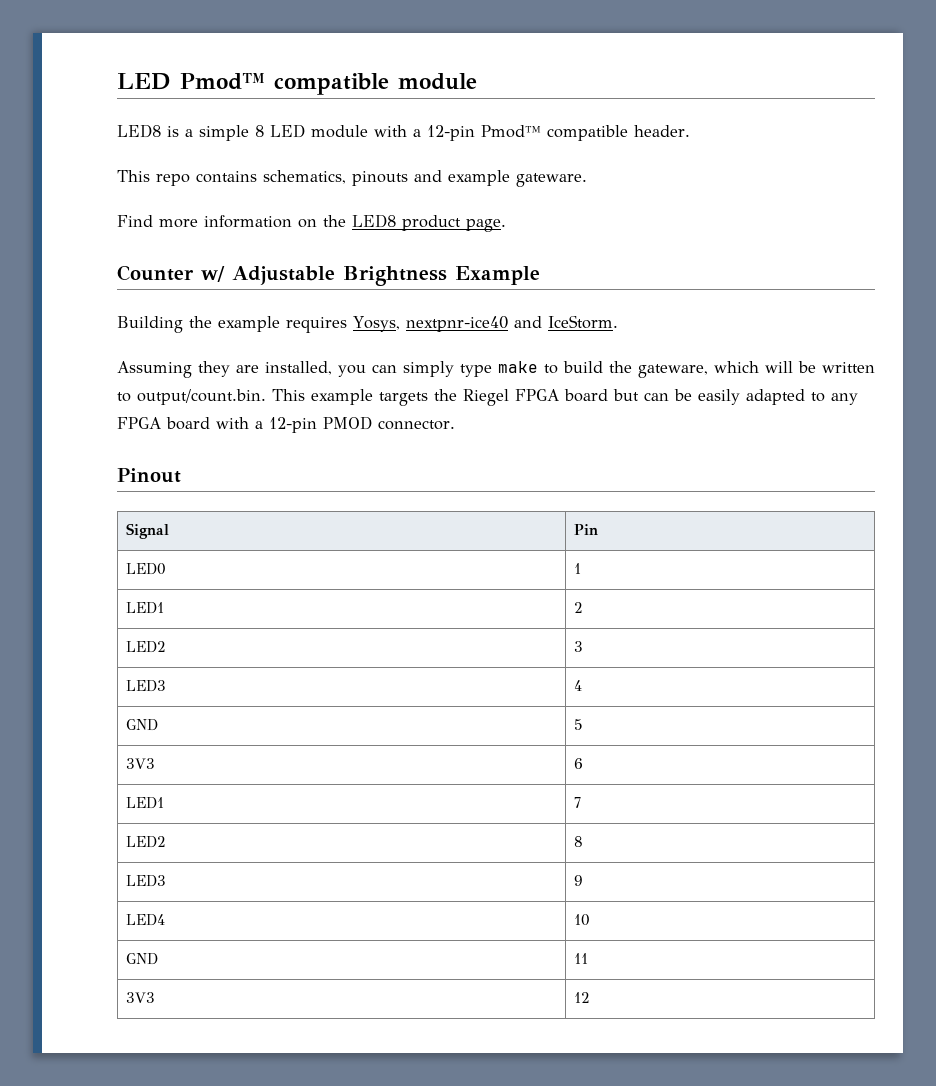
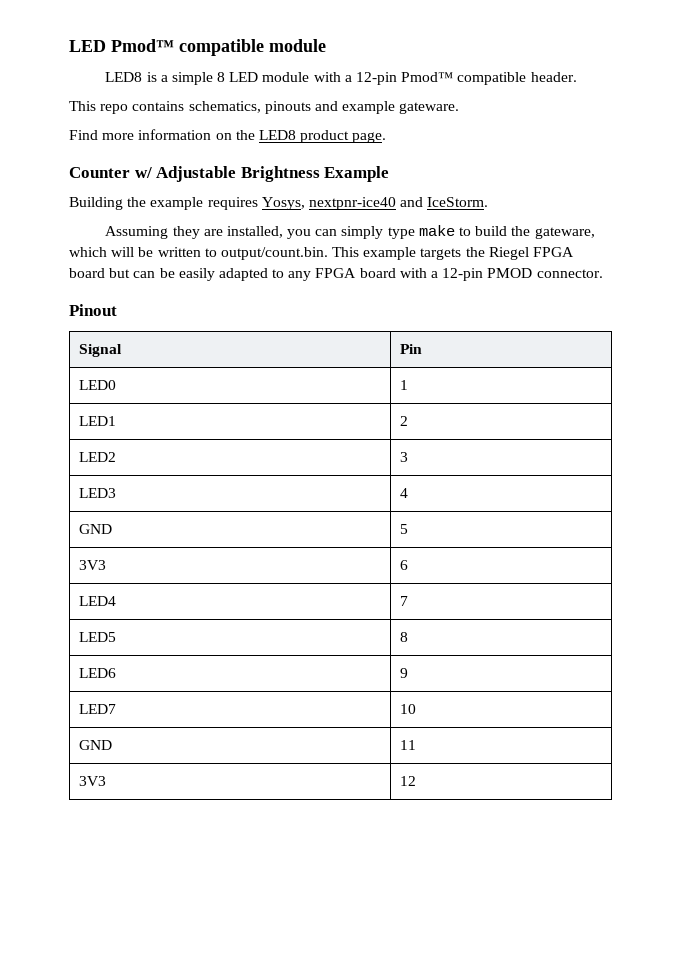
- LED1 | 7
+ LED4 | 7
- LED2 | 8
+ LED5 | 8
- LED3 | 9
+ LED6 | 9
- LED4 | 10
+ LED7 | 10

